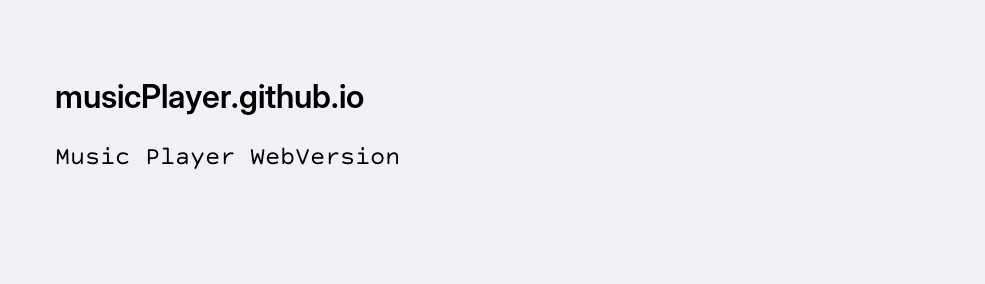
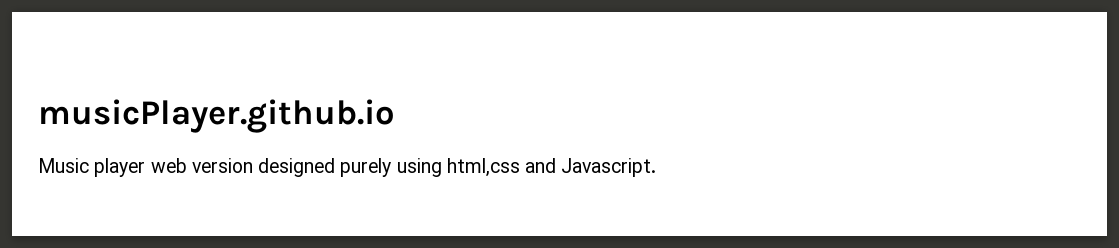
- Music Player WebVersion
+ Music player web version designed purely using html,css and Javascript.

